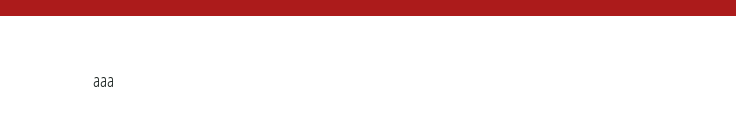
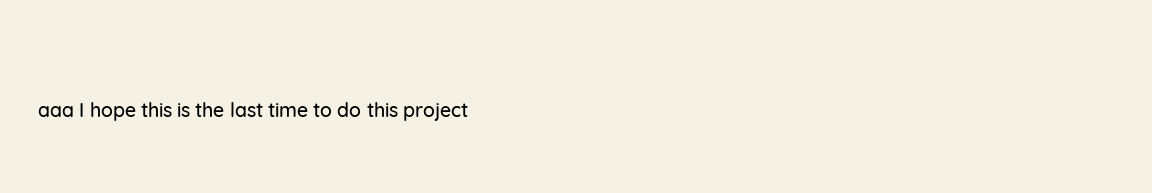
- aaa
+ aaa I hope this is the last time to do this project

